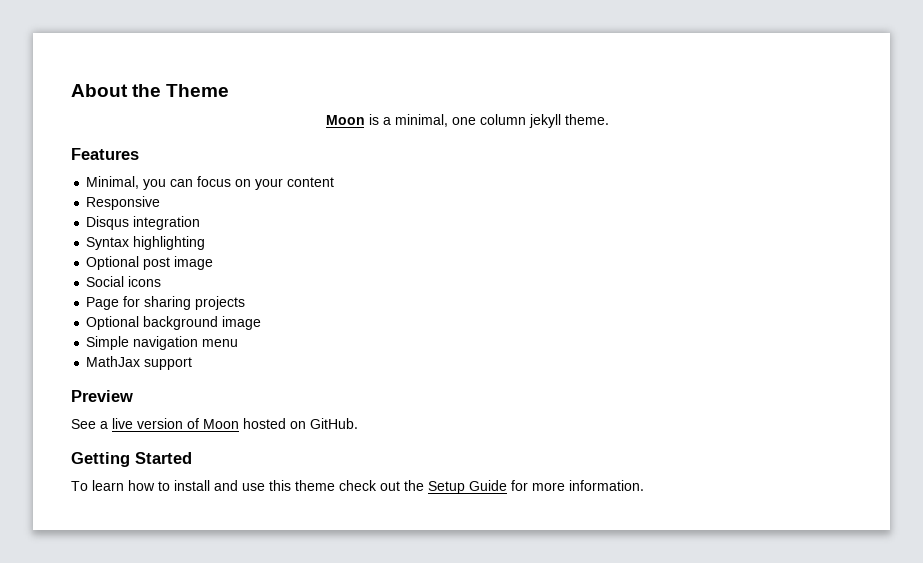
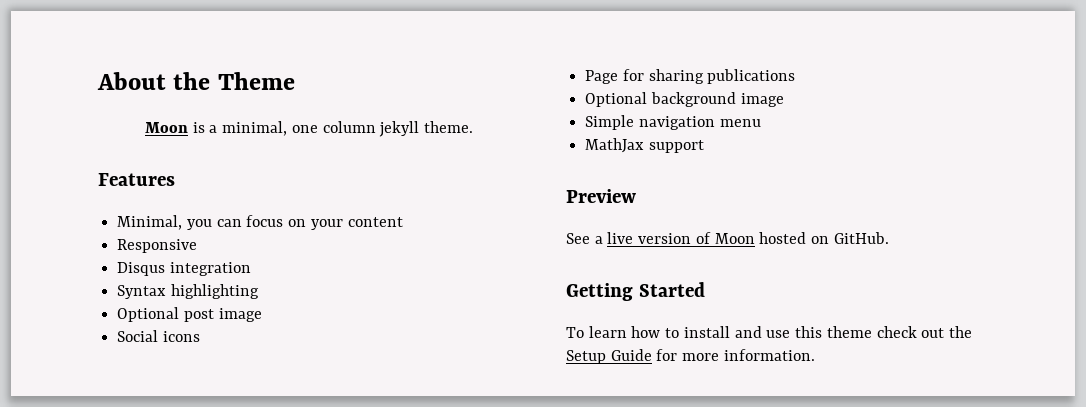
- Page for sharing projects
+ Page for sharing publications

